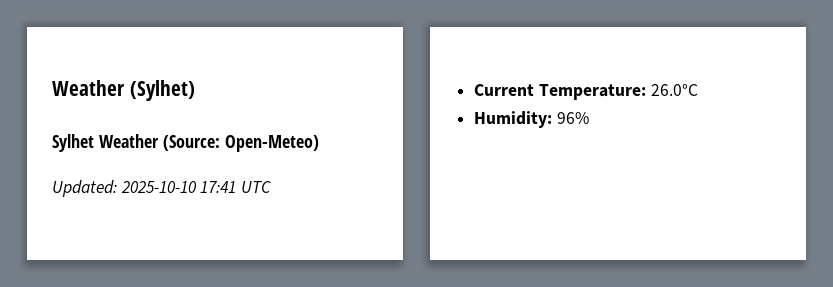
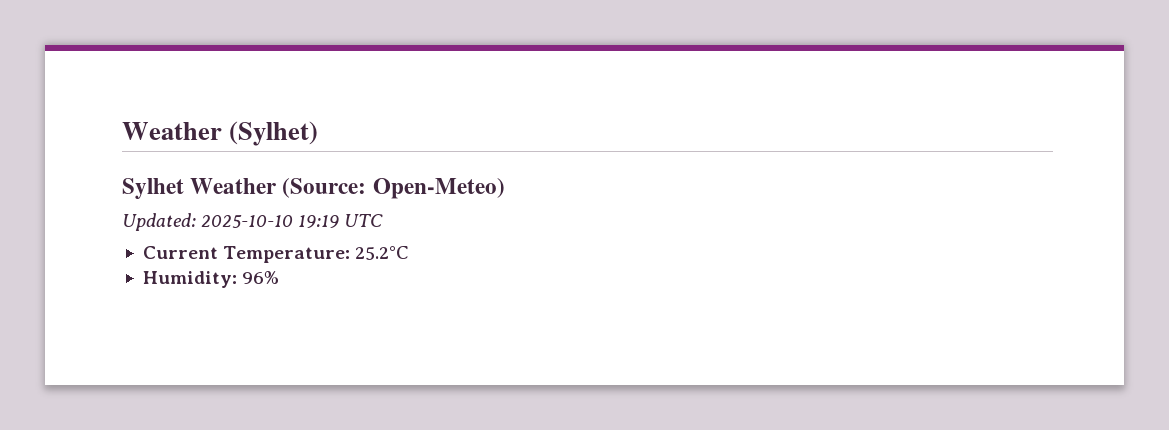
- Updated: 2025-10-10 17:41 UTC
+ Updated: 2025-10-10 19:19 UTC
- Current Temperature: 26.0°C
+ Current Temperature: 25.2°C

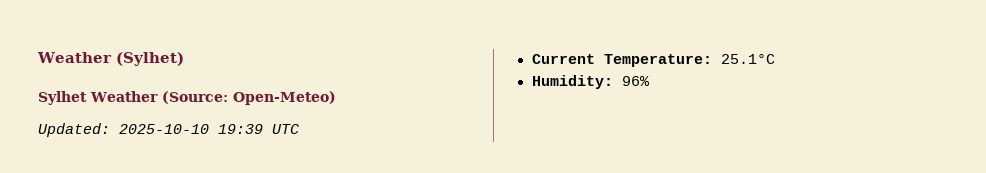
- Updated: 2025-10-10 19:19 UTC
+ Updated: 2025-10-10 19:39 UTC
- Current Temperature: 25.2°C
+ Current Temperature: 25.1°C

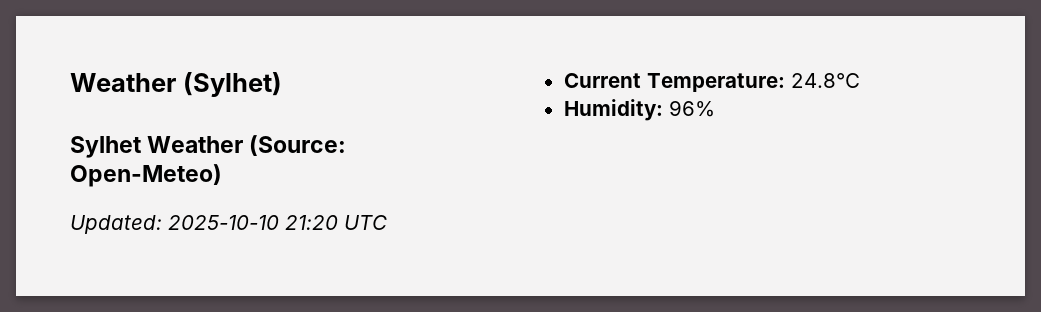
- Updated: 2025-10-10 19:39 UTC
+ Updated: 2025-10-10 21:20 UTC
- Current Temperature: 25.1°C
+ Current Temperature: 24.8°C

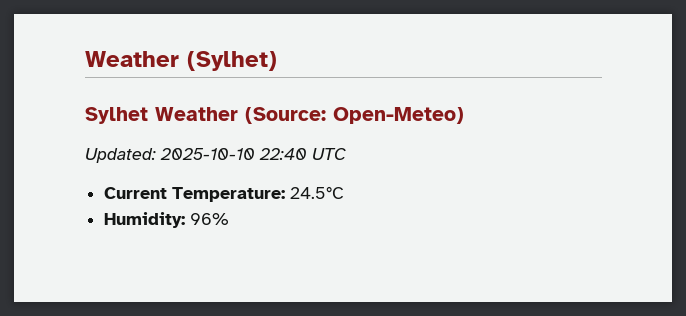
- Updated: 2025-10-10 21:20 UTC
+ Updated: 2025-10-10 22:40 UTC
- Current Temperature: 24.8°C
+ Current Temperature: 24.5°C

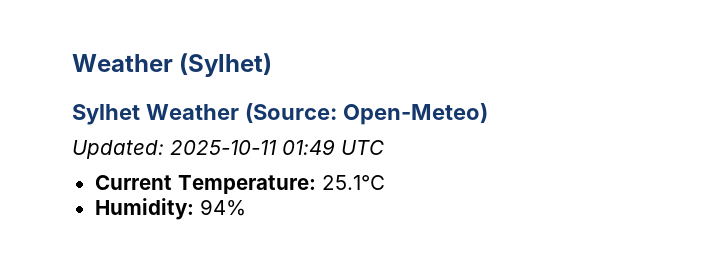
- Updated: 2025-10-10 22:40 UTC
+ Updated: 2025-10-11 01:49 UTC
- Current Temperature: 24.5°C
+ Current Temperature: 25.1°C
- Humidity: 96%
+ Humidity: 94%

